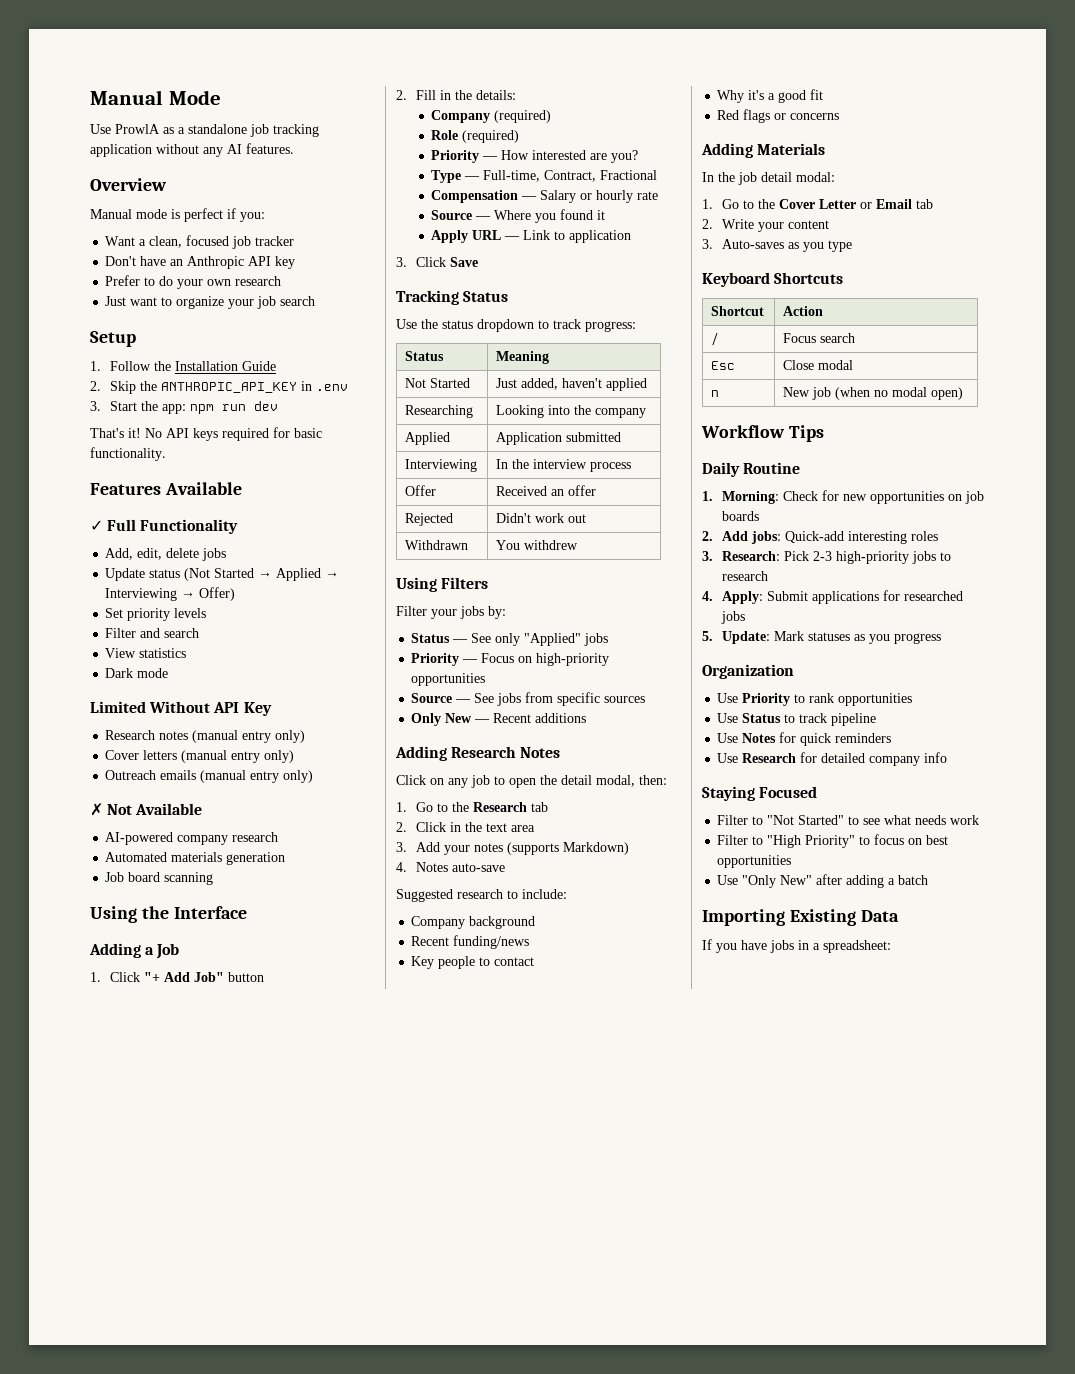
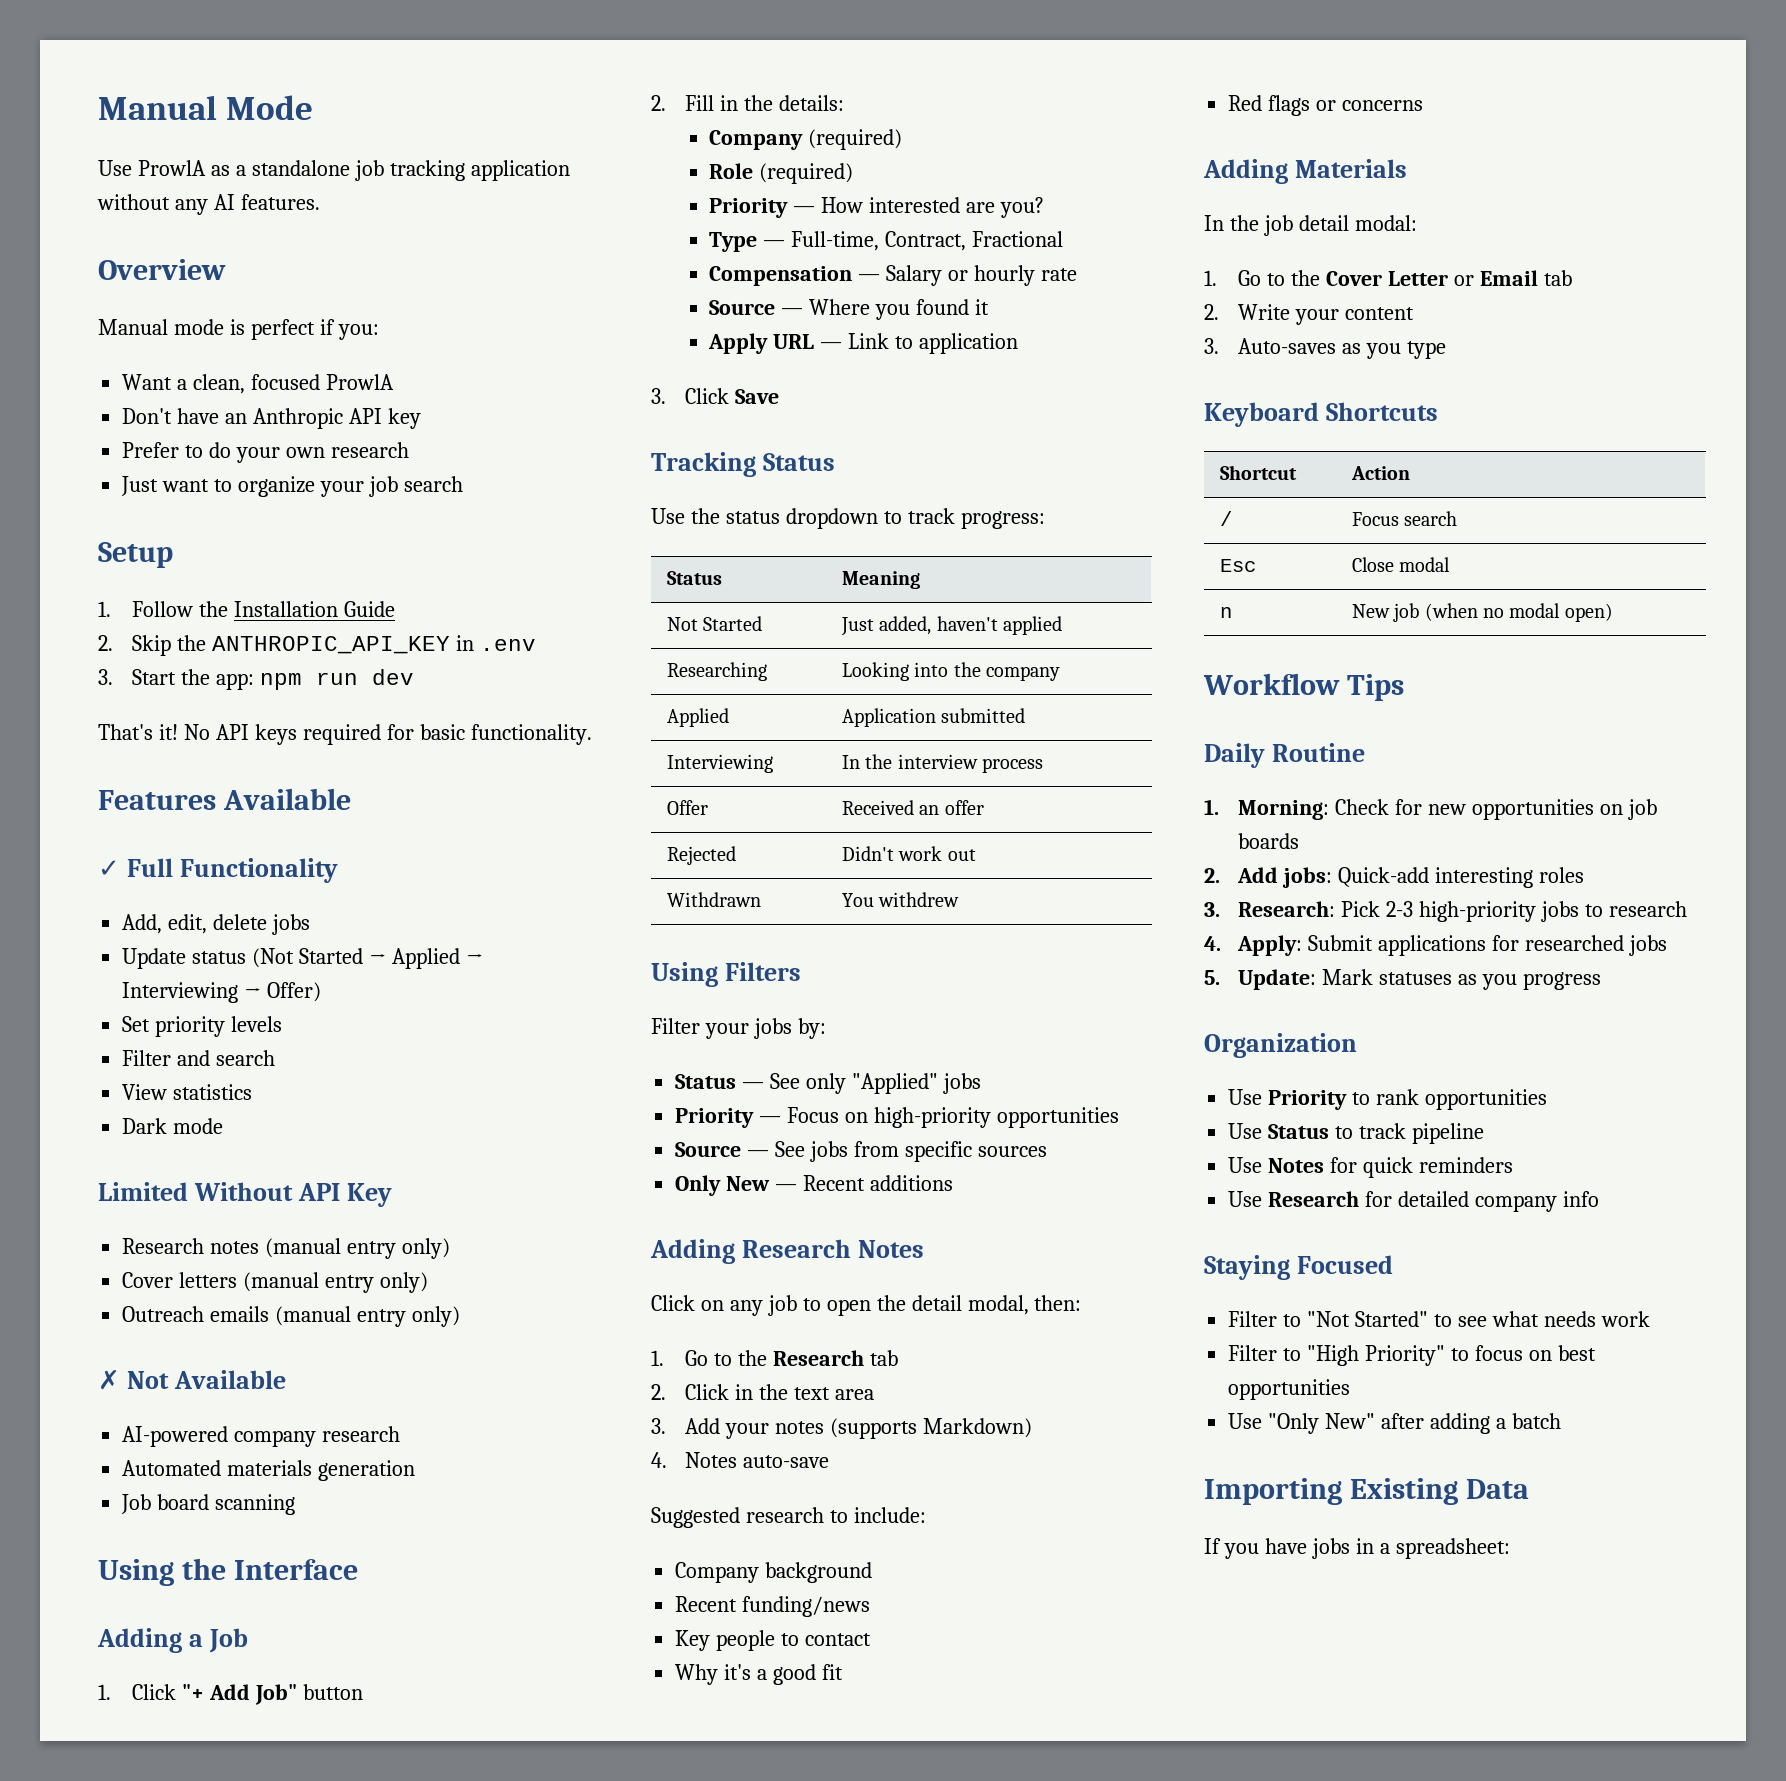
- Want a clean, focused job tracker
+ Want a clean, focused ProwlA

